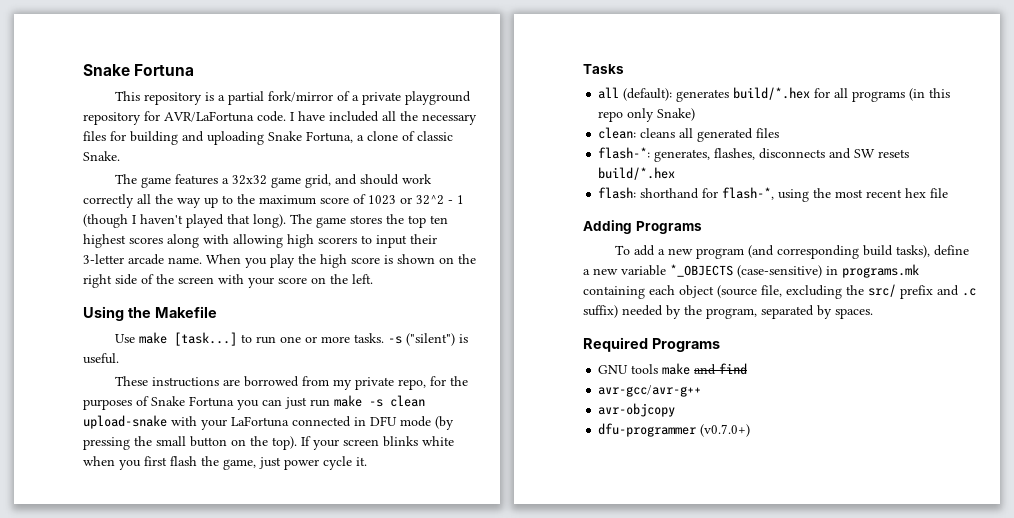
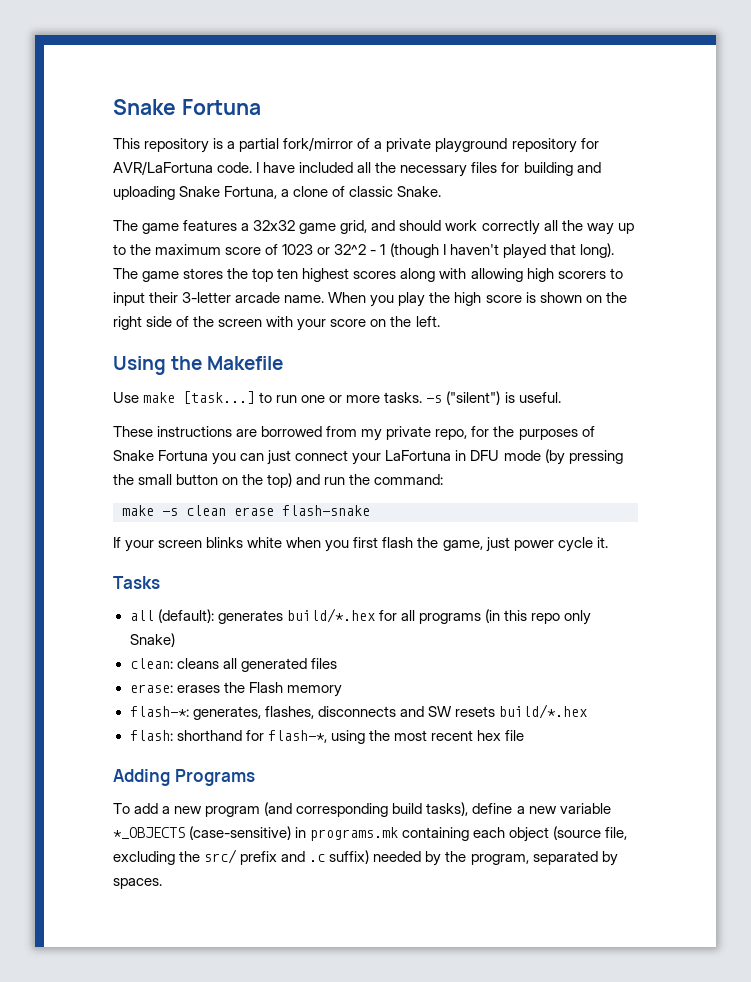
- These instructions are borrowed from my private repo, for the purposes of Snake Fortuna you can just run make -s clean upload-snake with your LaFortuna connected in DFU mode (by pressing the small button on the top). If your screen blinks white when you first flash the game, just power cycle it.
+ These instructions are borrowed from my private repo, for the purposes of Snake Fortuna you can just connect your LaFortuna in DFU mode (by pressing the small button on the top) and run the command:
+ make -s clean erase flash-snake
+ If your screen blinks white when you first flash the game, just power cycle it.
+ erase: erases the Flash memory
- Required Programs
- GNU tools make and find
- avr-gcc/avr-g++
- avr-objcopy
- dfu-programmer (v0.7.0+)

